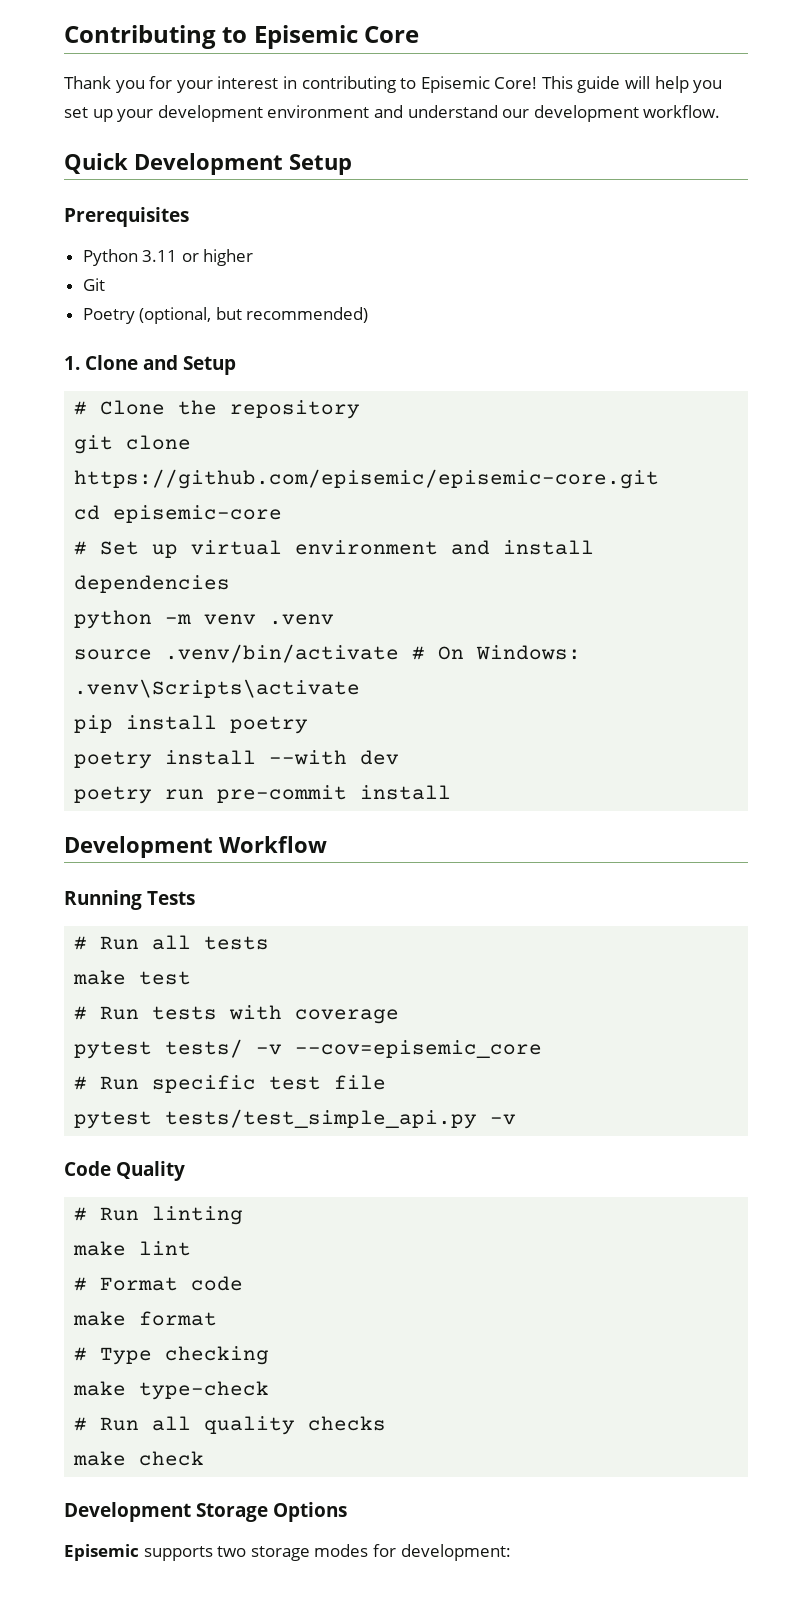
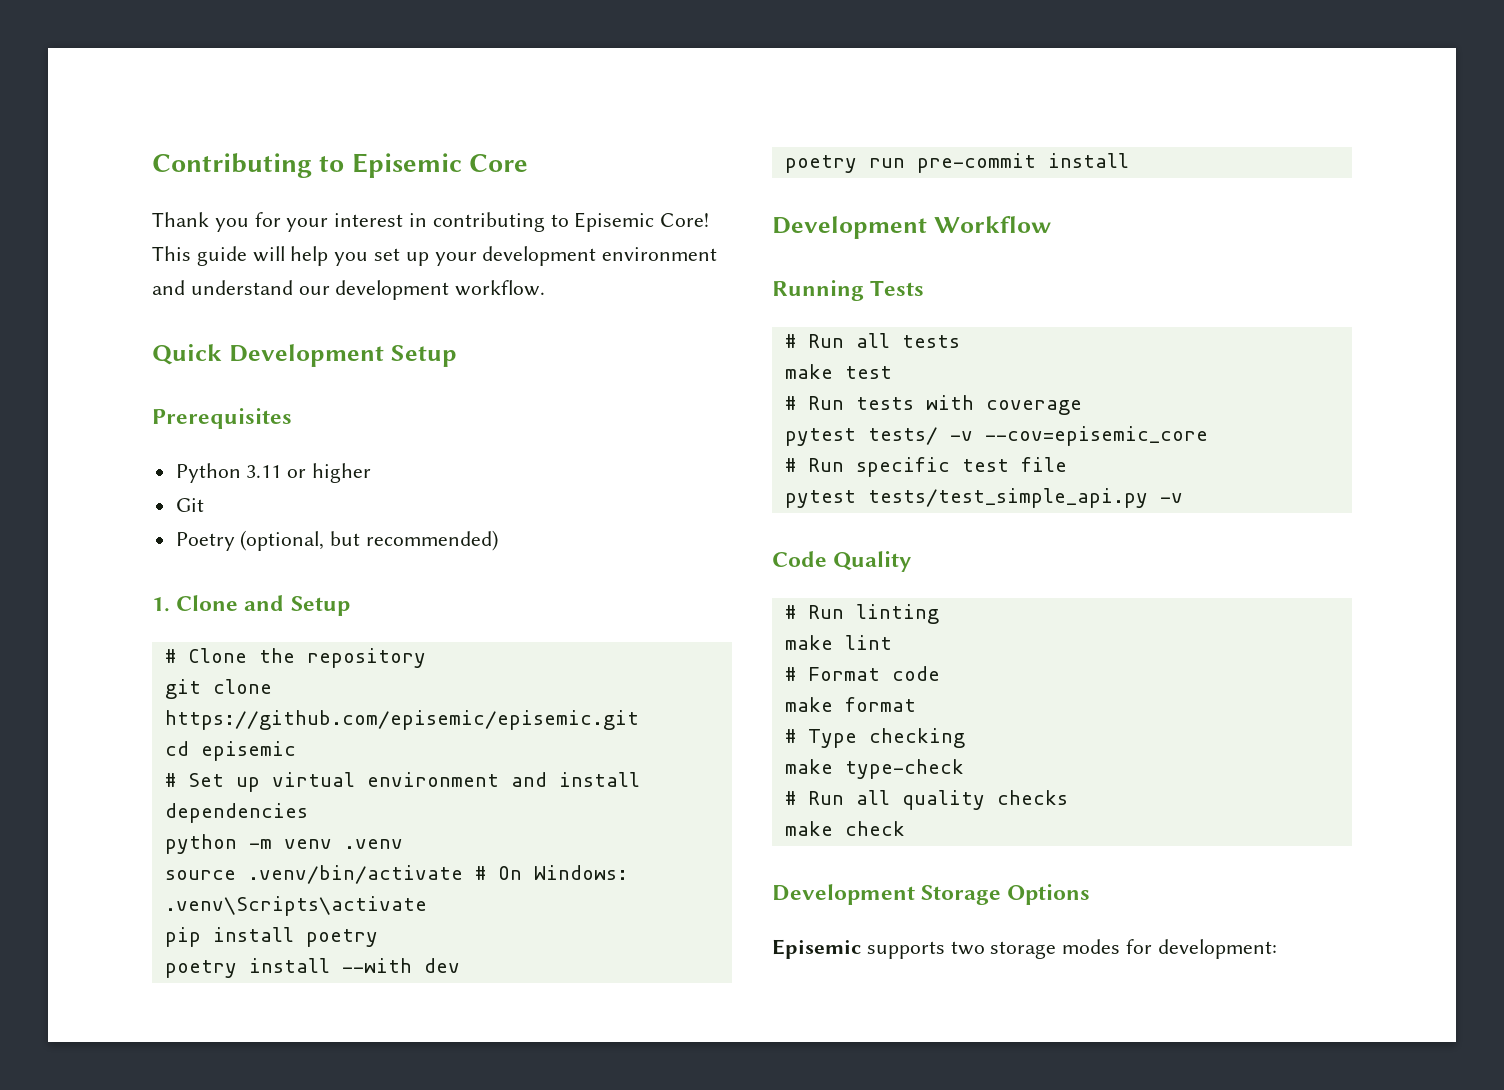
- git clone https://github.com/episemic/episemic-core.git
+ git clone https://github.com/episemic/episemic.git
- cd episemic-core
+ cd episemic

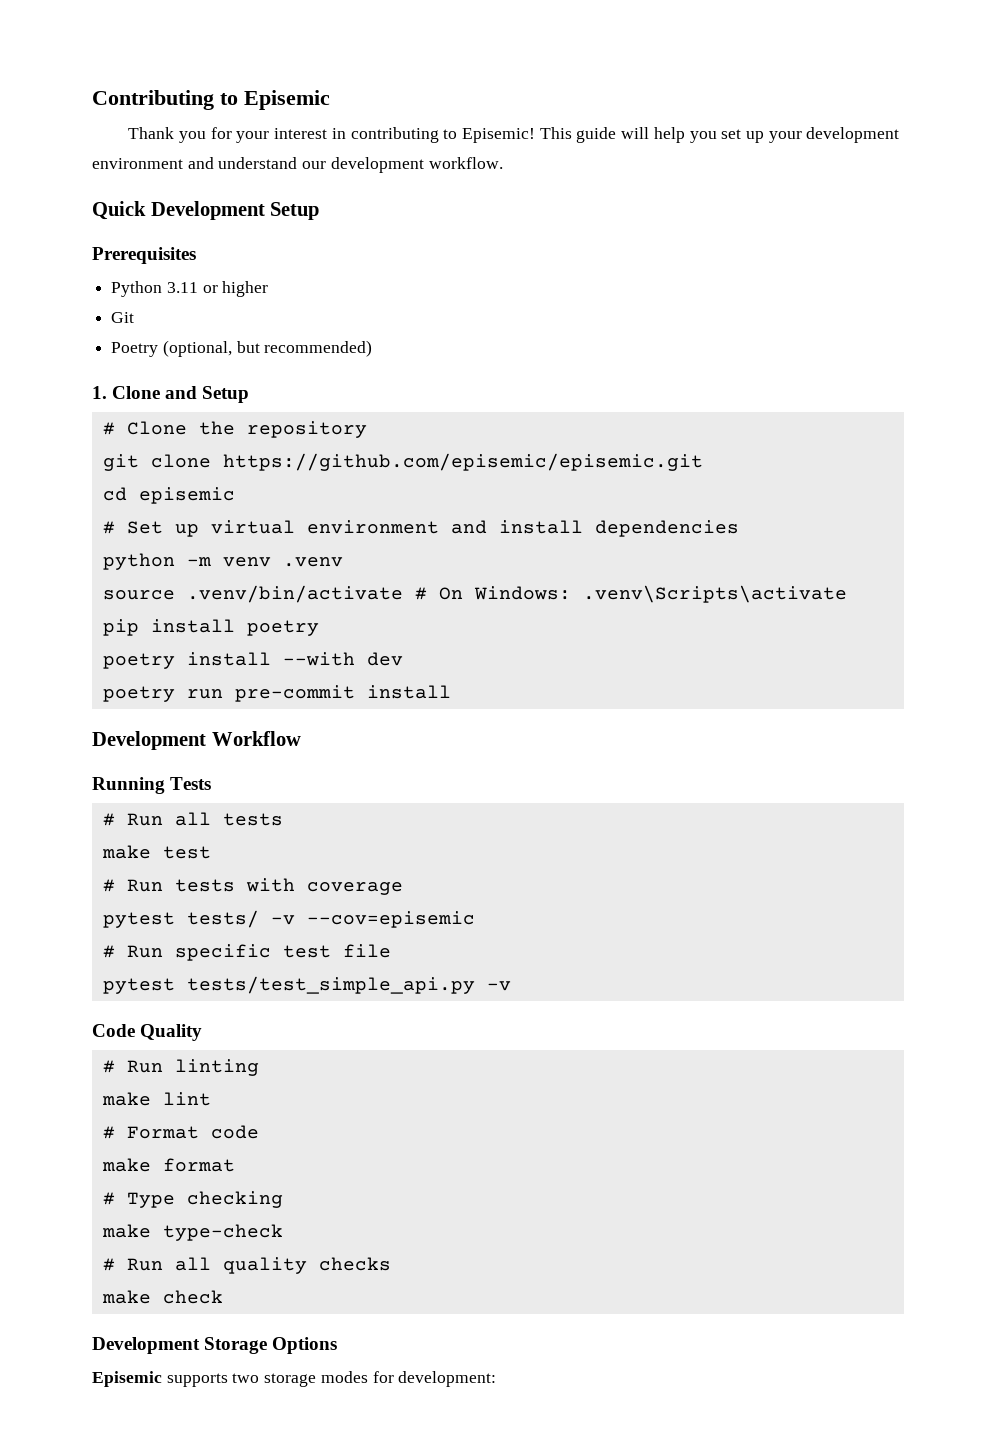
- Contributing to Episemic Core
+ Contributing to Episemic
- Thank you for your interest in contributing to Episemic Core!
+ Thank you for your interest in contributing to Episemic!
- pytest tests/ -v --cov=episemic_core
+ pytest tests/ -v --cov=episemic

